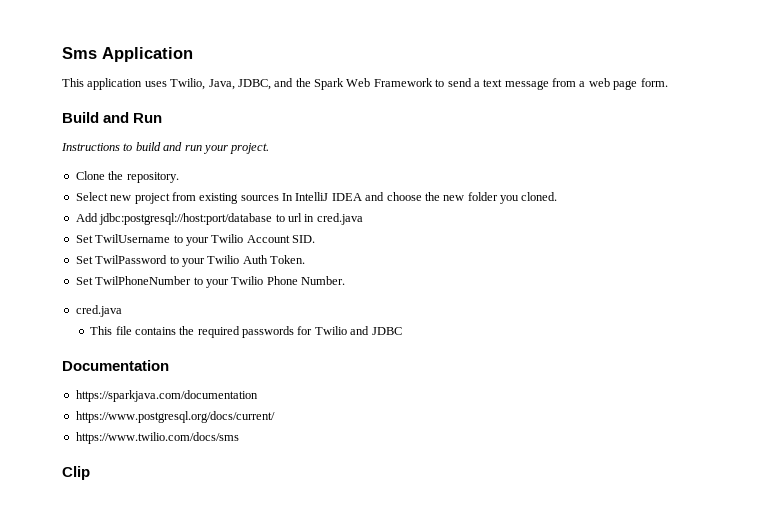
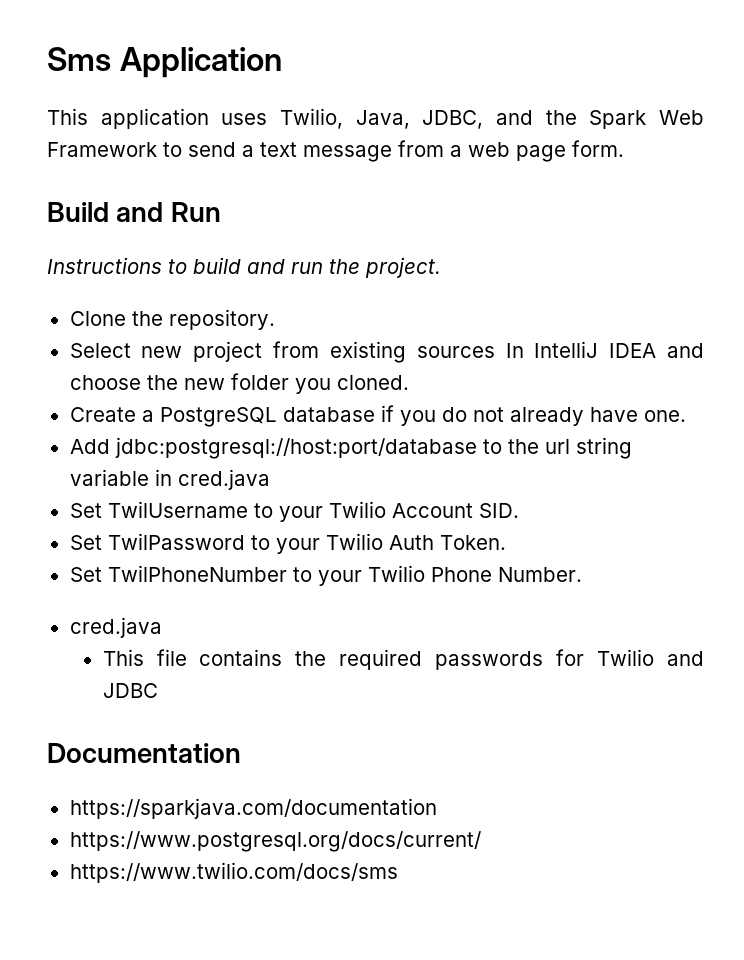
- Instructions to build and run your project.
+ Instructions to build and run the project.
+ Create a PostgreSQL database if you do not already have one.
- Add jdbc:postgresql://host:port/database to url in cred.java
+ Add jdbc:postgresql://host:port/database to the url string variable in cred.java
- Clip

